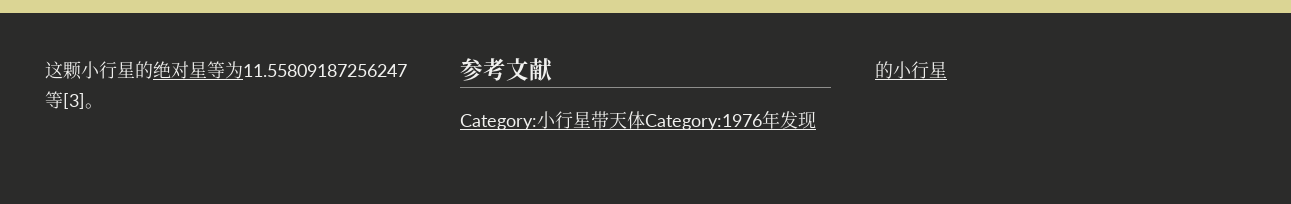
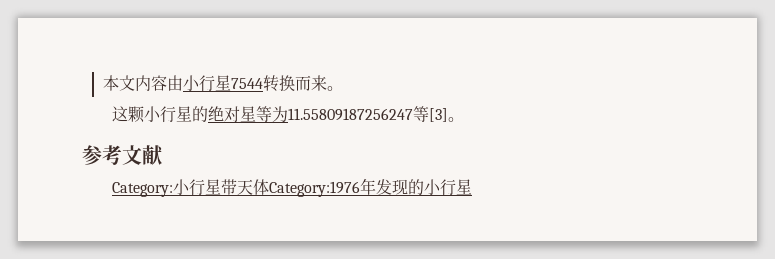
+ 本文内容由小行星7544转换而来。

